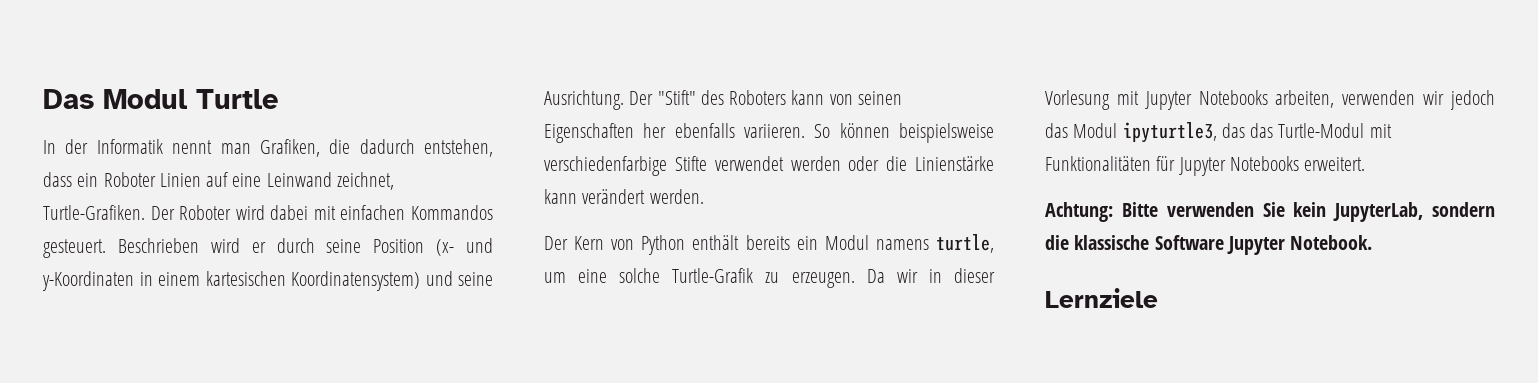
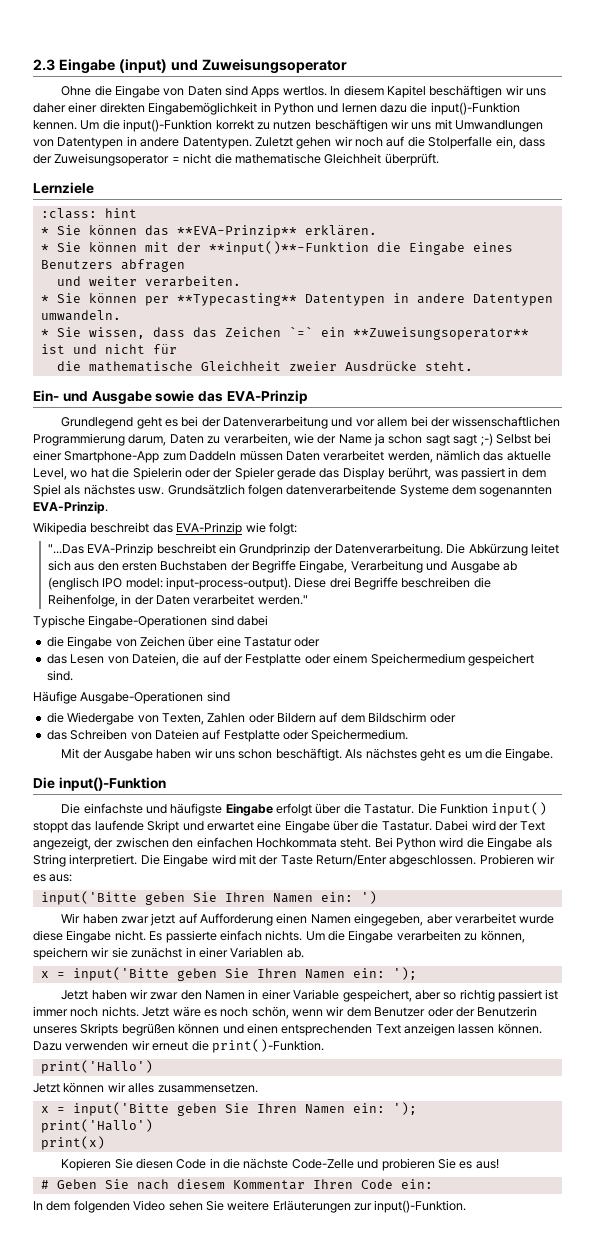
- Das Modul Turtle
- In der Informatik nennt man Grafiken, die dadurch entstehen, dass ein Roboter Linien auf eine Leinwand zeichnet, Turtle-Grafiken. Der Roboter wird dabei mit einfachen Kommandos gesteuert. Beschrieben wird er durch seine Position (x- und y-Koordinaten in einem kartesischen Koordinatensystem) und seine Ausrichtung. Der "Stift" des Roboters kann von seinen Eigenschaften her ebenfalls variieren. So können beispielsweise verschiedenfarbige Stifte verwendet werden oder die Linienstärke kann verändert werden.
- Der Kern von Python enthält bereits ein Modul namens turtle, um eine solche Turtle-Grafik zu erzeugen. Da wir in dieser Vorlesung mit Jupyter Notebooks arbeiten, verwenden wir jedoch das Modul ipyturtle3, das das Turtle-Modul mit Funktionalitäten für Jupyter Notebooks erweitert.
- Achtung: Bitte verwenden Sie kein JupyterLab, sondern die klassische Software Jupyter Notebook.
+ 2.3 Eingabe (input) und Zuweisungsoperator
+ Ohne die Eingabe von Daten sind Apps wertlos. In diesem Kapitel beschäftigen wir uns daher einer direkten Eingabemöglichkeit in Python und lernen dazu die input()-Funktion kennen. Um die input()-Funktion korrekt zu nutzen beschäftigen wir uns mit Umwandlungen von Datentypen in andere Datentypen. Zuletzt gehen wir noch auf die Stolperfalle ein, dass der Zuweisungsoperator = nicht die mathematische Gleichheit überprüft.
  Lernziele
+ :class: hint
+ * Sie können das **EVA-Prinzip** erklären.
+ * Sie können mit der **input()**-Funktion die Eingabe eines Benutzers abfragen
+ und weiter verarbeiten.
+ * Sie können per **Typecasting** Datentypen in andere Datentypen umwandeln.
+ * Sie wissen, dass das Zeichen `=` ein **Zuweisungsoperator** ist und nicht für
+ die mathematische Gleichheit zweier Ausdrücke steht.
+ Ein- und Ausgabe sowie das EVA-Prinzip
+ Grundlegend geht es bei der Datenverarbeitung und vor allem bei der wissenschaftlichen Programmierung darum, Daten zu verarbeiten, wie der Name ja schon sagt sagt ;-) Selbst bei einer Smartphone-App zum Daddeln müssen Daten verarbeitet werden, nämlich das aktuelle Level, wo hat die Spielerin oder der Spieler gerade das Display berührt, was passiert in dem Spiel als nächstes usw. Grundsätzlich folgen datenverarbeitende Systeme dem sogenannten EVA-Prinzip.
+ Wikipedia beschreibt das EVA-Prinzip wie folgt:
+ "...Das EVA-Prinzip beschreibt ein Grundprinzip der Datenverarbeitung. Die Abkürzung leitet sich aus den ersten Buchstaben der Begriffe Eingabe, Verarbeitung und Ausgabe ab (englisch IPO model: input-process-output). Diese drei Begriffe beschreiben die Reihenfolge, in der Daten verarbeitet werden."
+ Typische Eingabe-Operationen sind dabei
+ die Eingabe von Zeichen über eine Tastatur oder
+ das Lesen von Dateien, die auf der Festplatte oder einem Speichermedium gespeichert sind.
+ Häufige Ausgabe-Operationen sind
+ die Wiedergabe von Texten, Zahlen oder Bildern auf dem Bildschirm oder
+ das Schreiben von Dateien auf Festplatte oder Speichermedium.
+ Mit der Ausgabe haben wir uns schon beschäftigt. Als nächstes geht es um die Eingabe.
+ Die input()-Funktion
+ Die einfachste und häufigste Eingabe erfolgt über die Tastatur. Die Funktion input() stoppt das laufende Skript und erwartet eine Eingabe über die Tastatur. Dabei wird der Text angezeigt, der zwischen den einfachen Hochkommata steht. Bei Python wird die Eingabe als String interpretiert. Die Eingabe wird mit der Taste Return/Enter abgeschlossen. Probieren wir es aus:
+ input('Bitte geben Sie Ihren Namen ein: ')
+ Wir haben zwar jetzt auf Aufforderung einen Namen eingegeben, aber verarbeitet wurde diese Eingabe nicht. Es passierte einfach nichts. Um die Eingabe verarbeiten zu können, speichern wir sie zunächst in einer Variablen ab.
+ x = input('Bitte geben Sie Ihren Namen ein: ');
+ Jetzt haben wir zwar den Namen in einer Variable gespeichert, aber so richtig passiert ist immer noch nichts. Jetzt wäre es noch schön, wenn wir dem Benutzer oder der Benutzerin unseres Skripts begrüßen können und einen entsprechenden Text anzeigen lassen können. Dazu verwenden wir erneut die print()-Funktion.
+ print('Hallo')
+ Jetzt können wir alles zusammensetzen.
+ x = input('Bitte geben Sie Ihren Namen ein: ');
+ print('Hallo')
+ print(x)
+ Kopieren Sie diesen Code in die nächste Code-Zelle und probieren Sie es aus!
+ # Geben Sie nach diesem Kommentar Ihren Code ein:
+ In dem folgenden Video sehen Sie weitere Erläuterungen zur input()-Funktion.

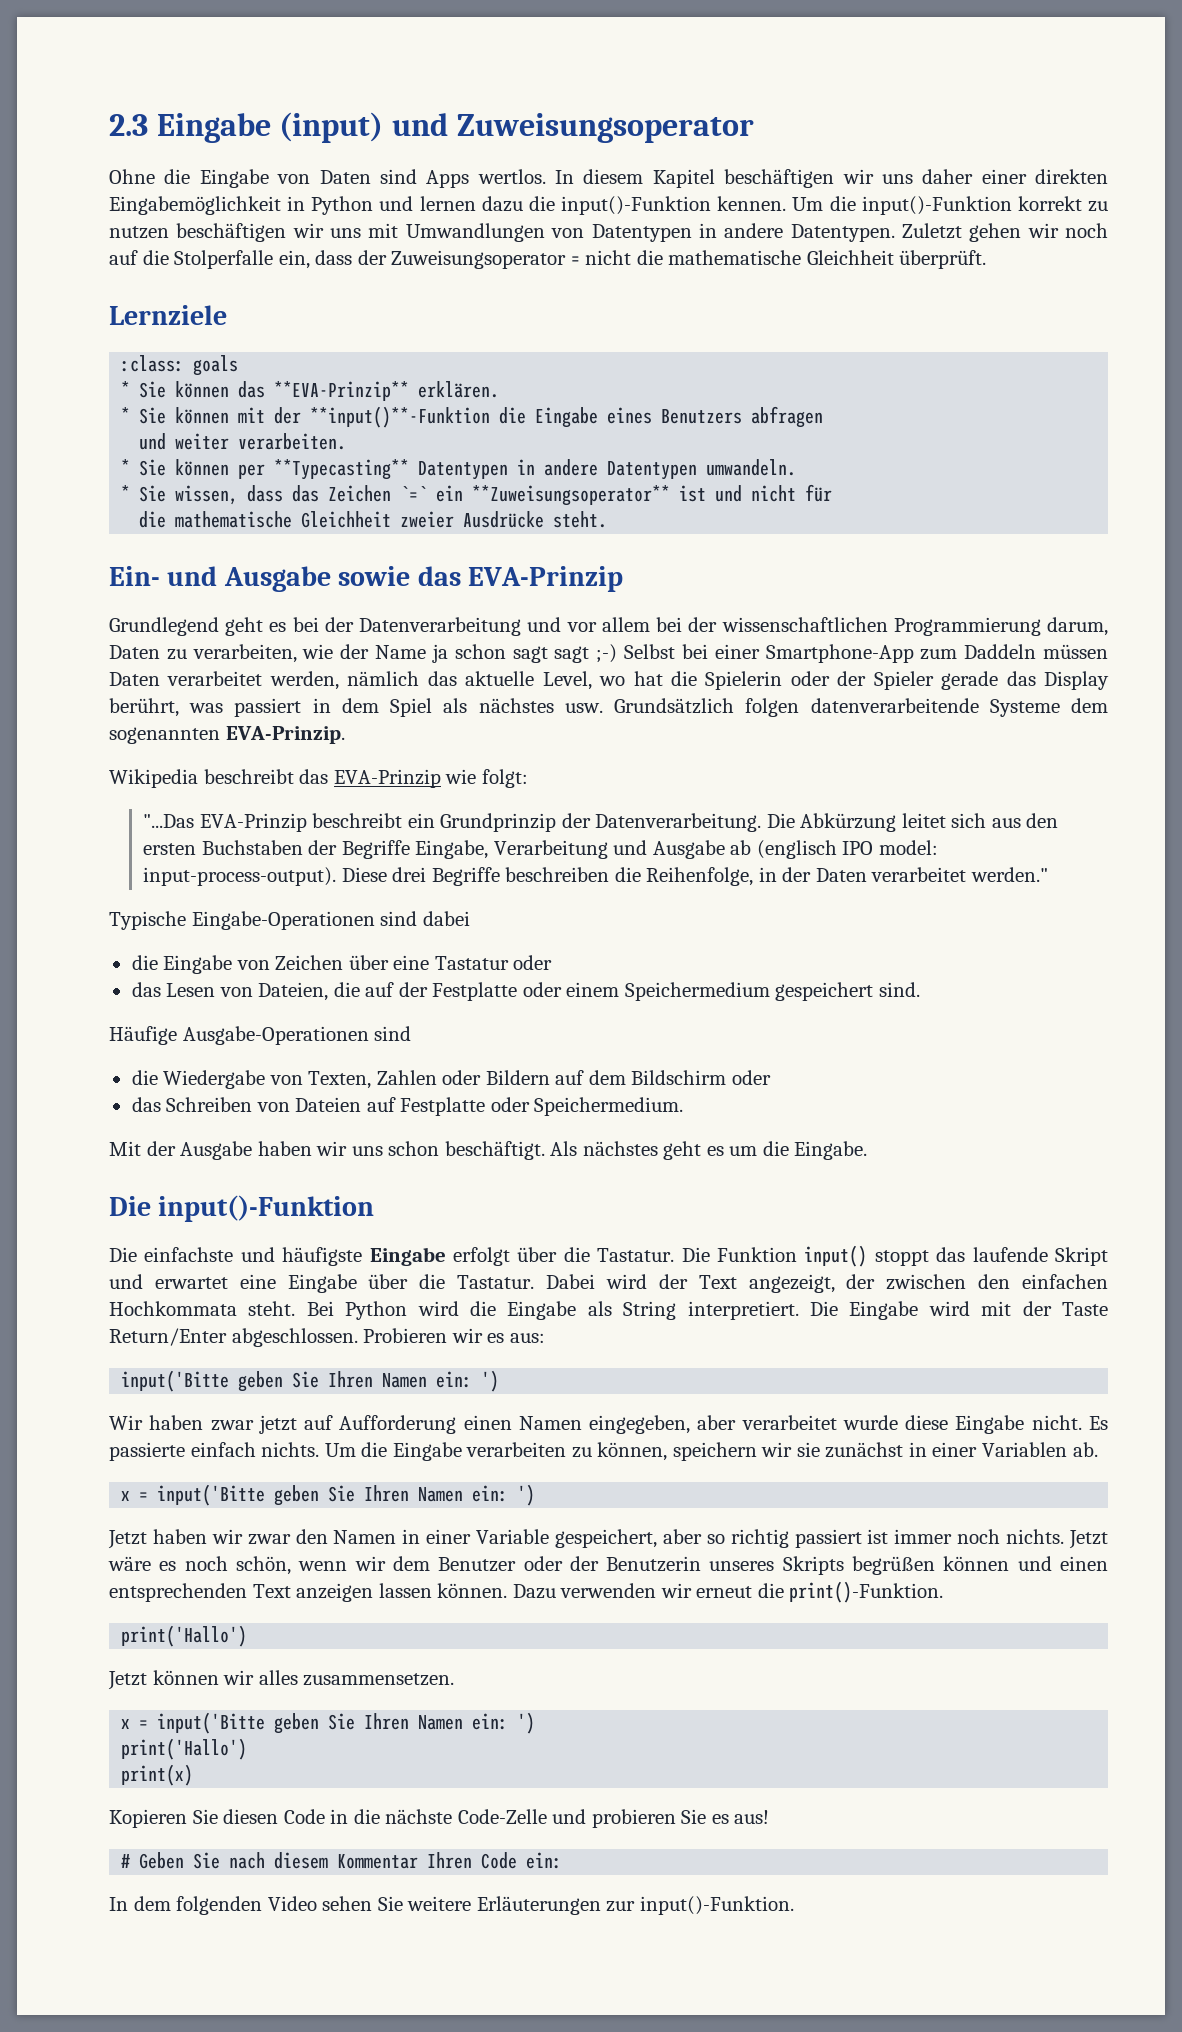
- :class: hint
+ :class: goals
  Um die Eingabe verarbeiten zu können, speichern wir sie zunächst in einer Variablen ab.
- x = input('Bitte geben Sie Ihren Namen ein: ');
+ x = input('Bitte geben Sie Ihren Namen ein: ')
  Jetzt können wir alles zusammensetzen.
- x = input('Bitte geben Sie Ihren Namen ein: ');
+ x = input('Bitte geben Sie Ihren Namen ein: ')

